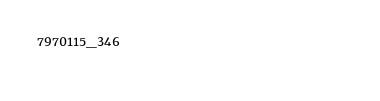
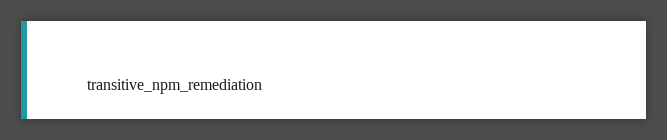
- 7970115_346
+ transitive_npm_remediation

